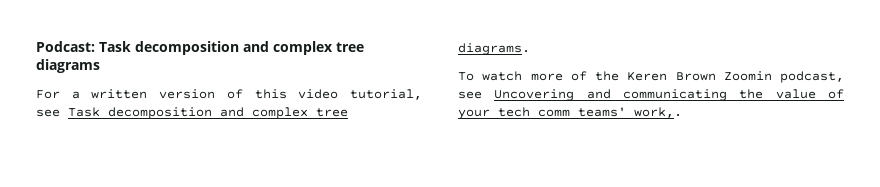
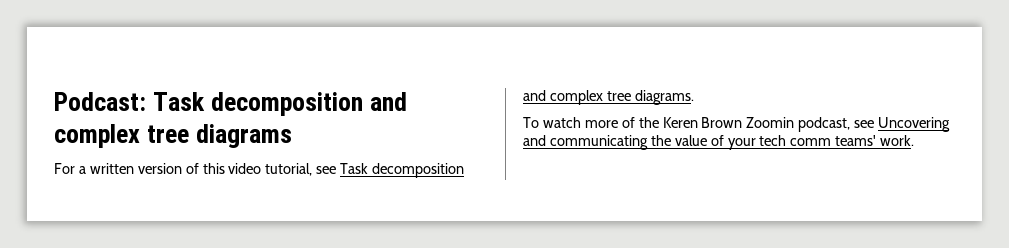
- To watch more of the Keren Brown Zoomin podcast, see Uncovering and communicating the value of your tech comm teams' work,.
+ To watch more of the Keren Brown Zoomin podcast, see Uncovering and communicating the value of your tech comm teams' work.

